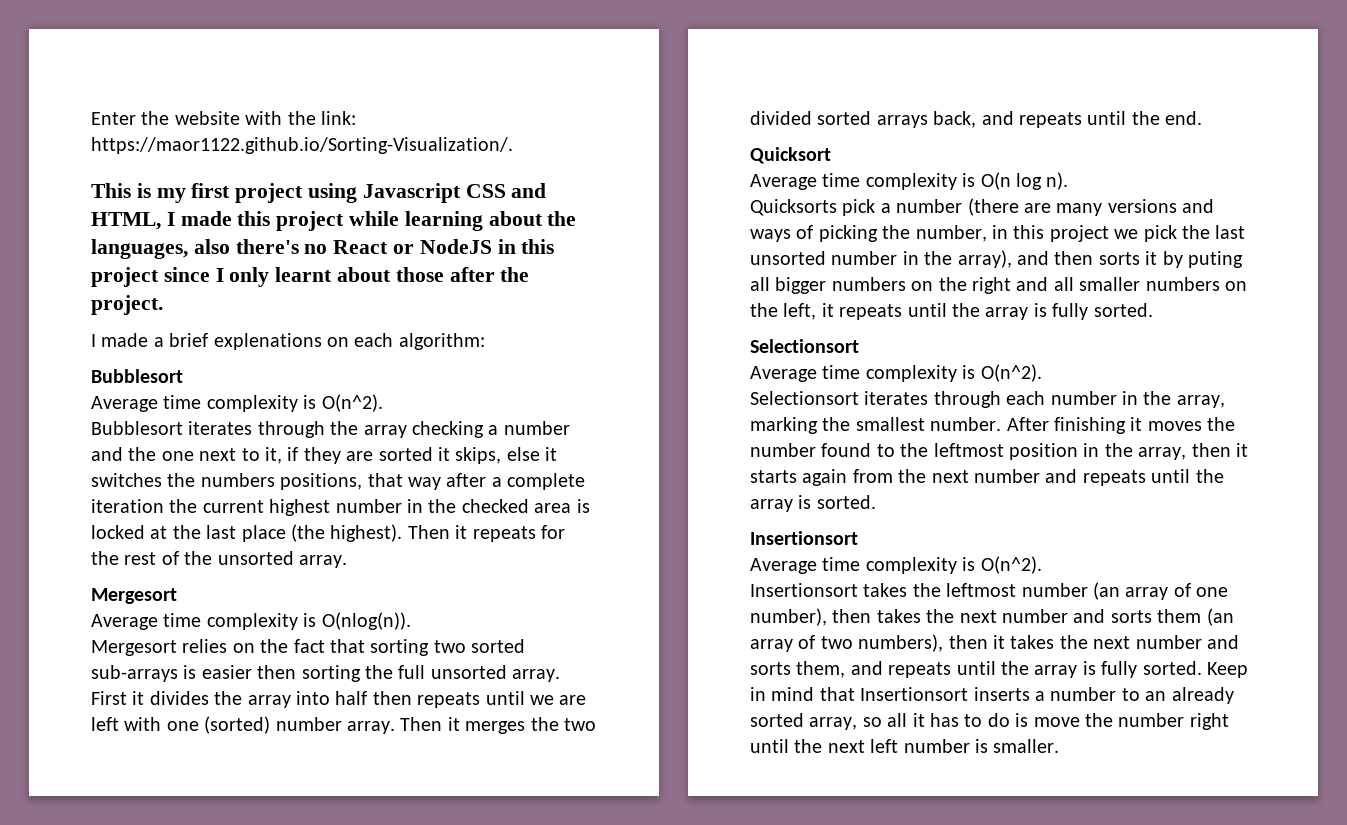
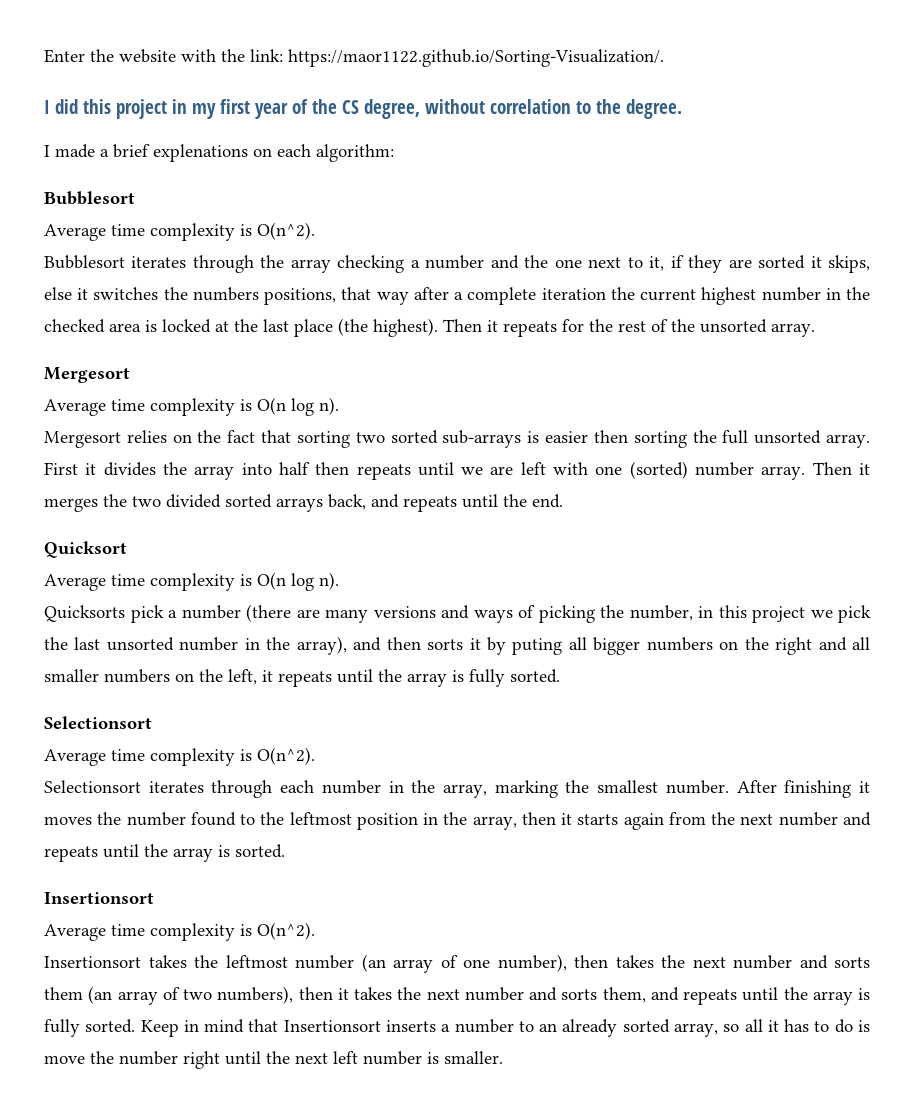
- This is my first project using Javascript CSS and HTML, I made this project while learning about the languages, also there's no React or NodeJS in this project since I only learnt about those after the project.
+ I did this project in my first year of the CS degree, without correlation to the degree.
  Then it repeats for the rest of the unsorted array.
  Mergesort
- Average time complexity is O(nlog(n)).
+ Average time complexity is O(n log n).

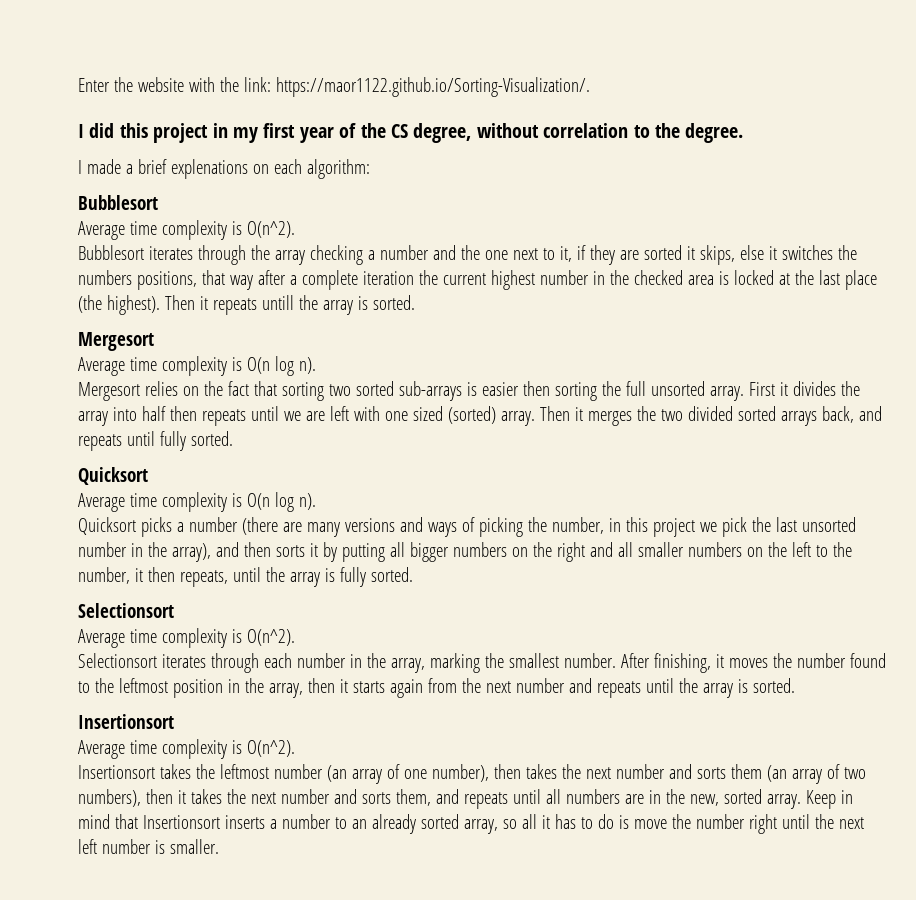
- Then it repeats for the rest of the unsorted array.
+ Then it repeats untill the array is sorted.
- First it divides the array into half then repeats until we are left with one (sorted) number array.
+ First it divides the array into half then repeats until we are left with one sized (sorted) array.
- Then it merges the two divided sorted arrays back, and repeats until the end.
+ Then it merges the two divided sorted arrays back, and repeats until fully sorted.
- Quicksorts pick a number (there are many versions and ways of picking the number, in this project we pick the last unsorted number in the array), and then sorts it by puting all bigger numbers on the right and all smaller numbers on the left, it repeats until the array is fully sorted.
+ Quicksort picks a number (there are many versions and ways of picking the number, in this project we pick the last unsorted number in the array), and then sorts it by putting all bigger numbers on the right and all smaller numbers on the left to the number, it then repeats, until the array is fully sorted.
- After finishing it moves the number found to the leftmost position in the array, then it starts again from the next number and repeats until the array is sorted.
+ After finishing, it moves the number found to the leftmost position in the array, then it starts again from the next number and repeats until the array is sorted.
- Insertionsort takes the leftmost number (an array of one number), then takes the next number and sorts them (an array of two numbers), then it takes the next number and sorts them, and repeats until the array is fully sorted.
+ Insertionsort takes the leftmost number (an array of one number), then takes the next number and sorts them (an array of two numbers), then it takes the next number and sorts them, and repeats until all numbers are in the new, sorted array.

